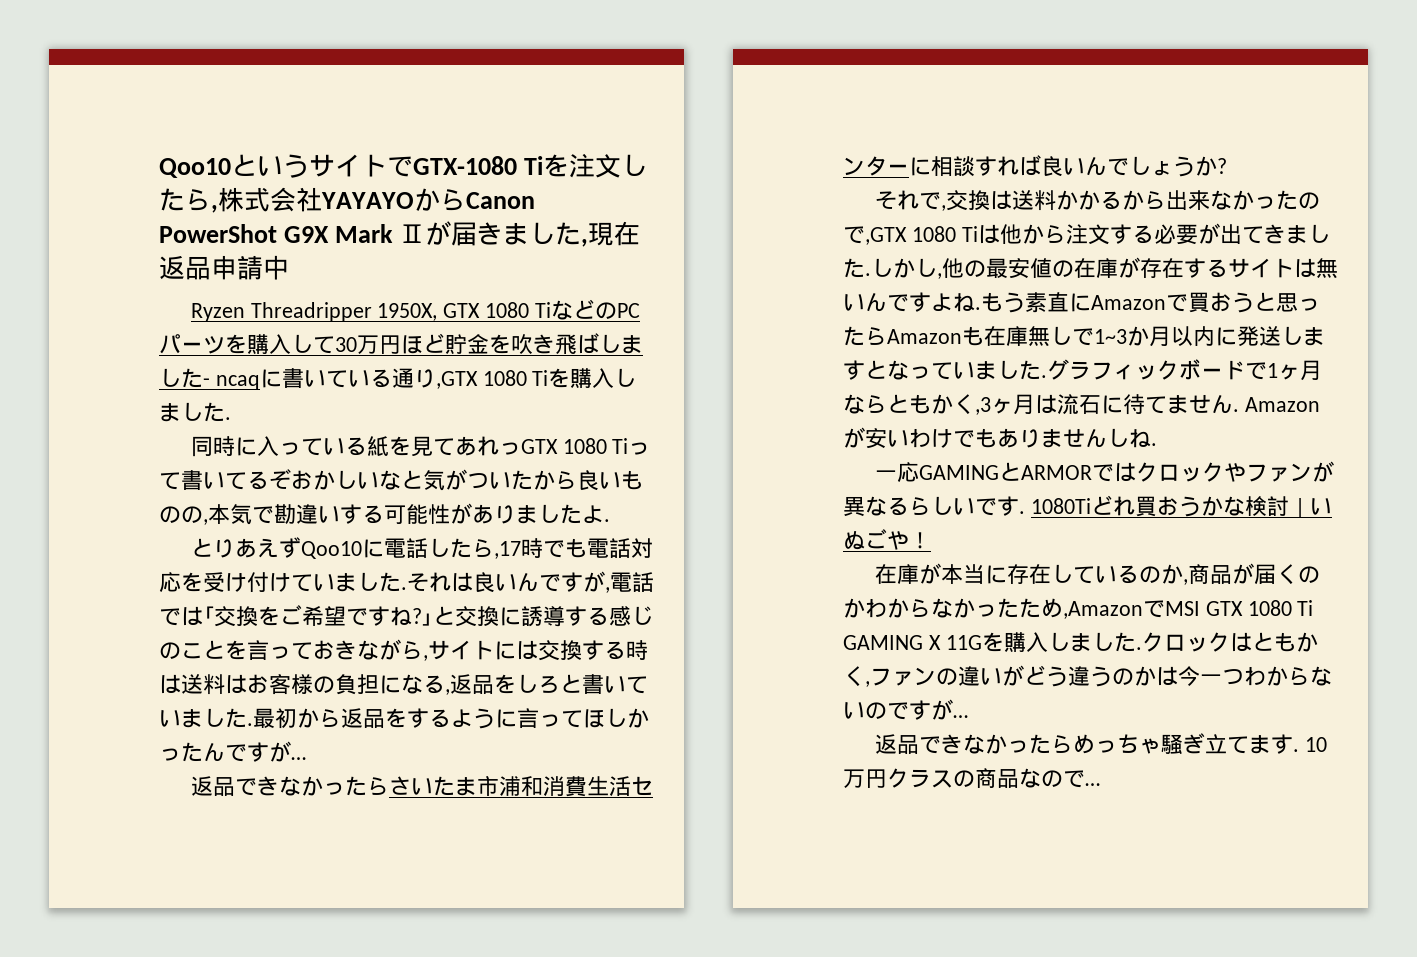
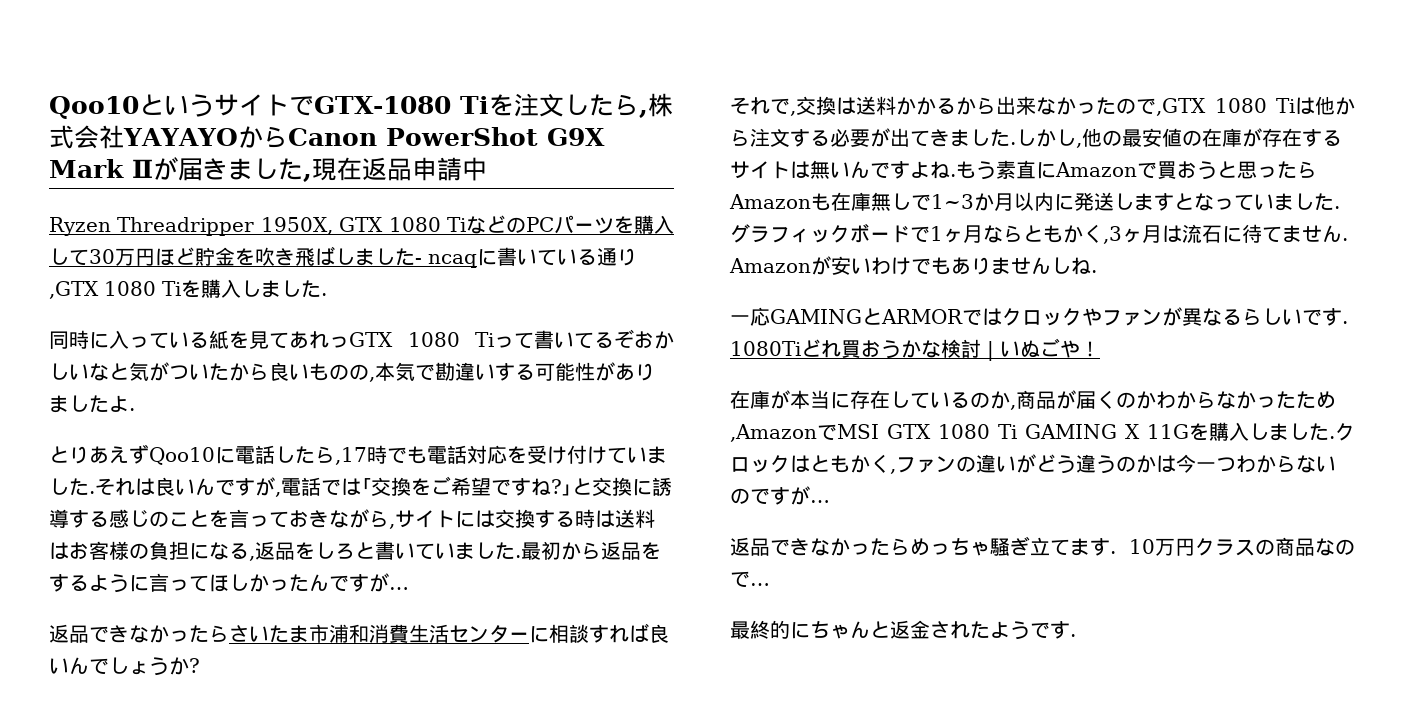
+ 最終的にちゃんと返金されたようです.

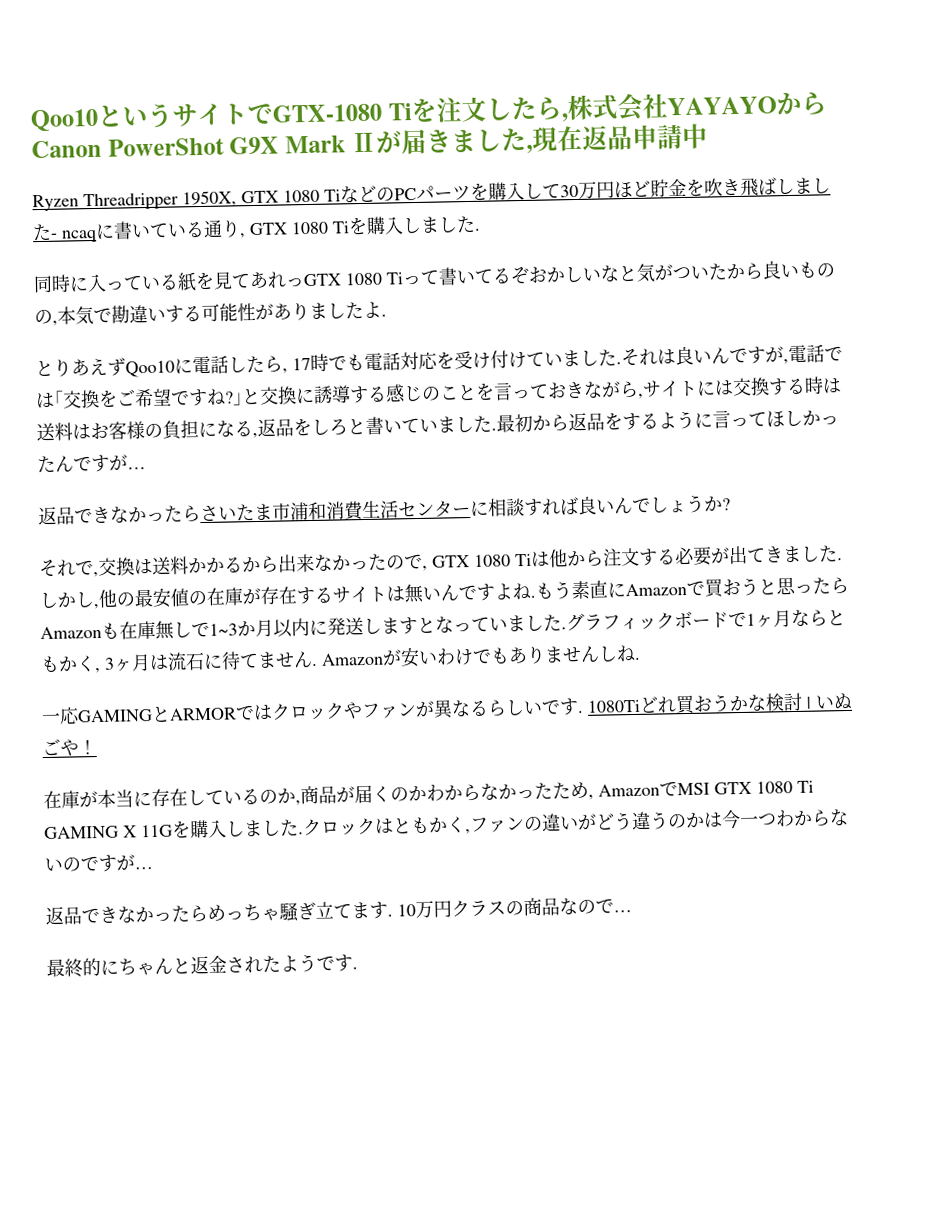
- Ryzen Threadripper 1950X, GTX 1080 TiなどのPCパーツを購入して30万円ほど貯金を吹き飛ばしました- ncaqに書いている通り,GTX 1080 Tiを購入しました.
+ Ryzen Threadripper 1950X, GTX 1080 TiなどのPCパーツを購入して30万円ほど貯金を吹き飛ばしました- ncaqに書いている通り, GTX 1080 Tiを購入しました.
- とりあえずQoo10に電話したら,17時でも電話対応を受け付けていました.
+ とりあえずQoo10に電話したら, 17時でも電話対応を受け付けていました.
- それで,交換は送料かかるから出来なかったので,GTX 1080 Tiは他から注文する必要が出てきました.
+ それで,交換は送料かかるから出来なかったので, GTX 1080 Tiは他から注文する必要が出てきました.
- グラフィックボードで1ヶ月ならともかく,3ヶ月は流石に待てません.
+ グラフィックボードで1ヶ月ならともかく, 3ヶ月は流石に待てません.
- 在庫が本当に存在しているのか,商品が届くのかわからなかったため,AmazonでMSI GTX 1080 Ti GAMING X 11Gを購入しました.
+ 在庫が本当に存在しているのか,商品が届くのかわからなかったため, AmazonでMSI GTX 1080 Ti GAMING X 11Gを購入しました.

